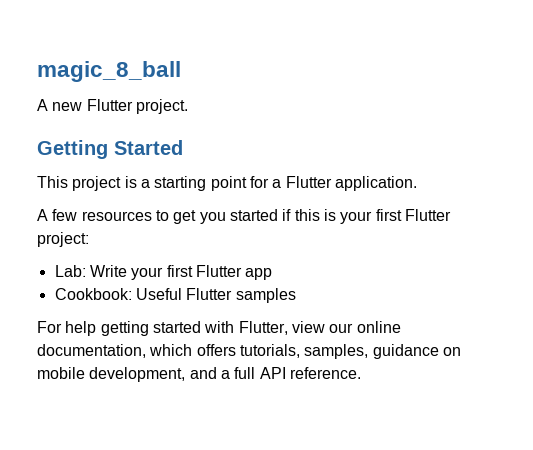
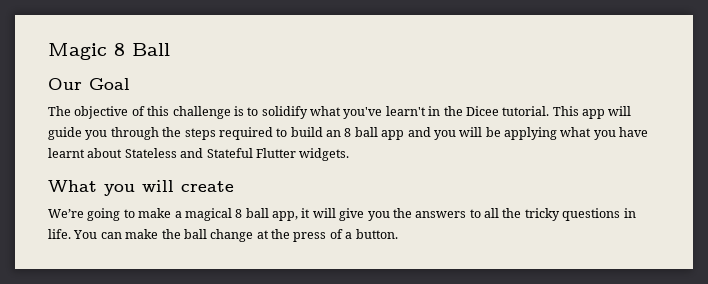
- magic_8_ball
- A new Flutter project.
- Getting Started
- This project is a starting point for a Flutter application.
- A few resources to get you started if this is your first Flutter project:
- Lab: Write your first Flutter app
- Cookbook: Useful Flutter samples
- For help getting started with Flutter, view our online documentation, which offers tutorials, samples, guidance on mobile development, and a full API reference.
+ Magic 8 Ball
+ Our Goal
+ The objective of this challenge is to solidify what you've learn't in the Dicee tutorial. This app will guide you through the steps required to build an 8 ball app and you will be applying what you have learnt about Stateless and Stateful Flutter widgets.
+ What you will create
+ We’re going to make a magical 8 ball app, it will give you the answers to all the tricky questions in life. You can make the ball change at the press of a button.

